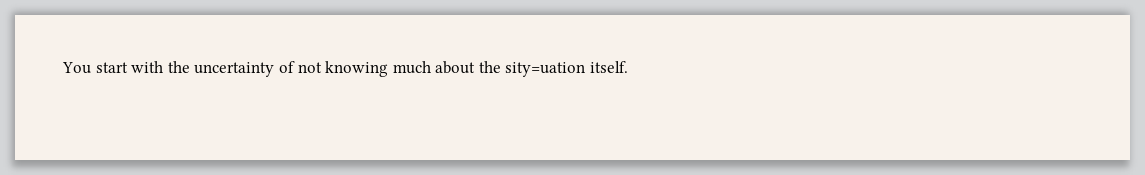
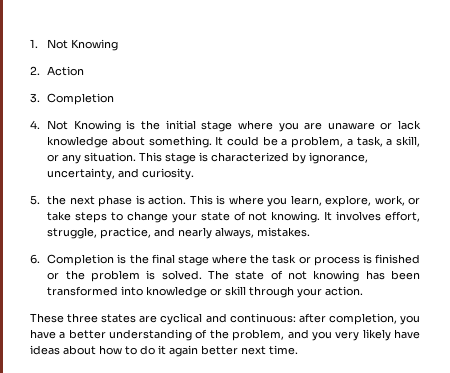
- You start with the uncertainty of not knowing much about the sity=uation itself.
+ 1. Not Knowing
+ 2. Action
+ 3. Completion
+ 4. Not Knowing is the initial stage where you are unaware or lack knowledge about something. It could be a problem, a task, a skill, or any situation. This stage is characterized by ignorance, uncertainty, and curiosity.
+ 5. the next phase is action. This is where you learn, explore, work, or take steps to change your state of not knowing. It involves effort, struggle, practice, and nearly always, mistakes.
+ 6. Completion is the final stage where the task or process is finished or the problem is solved. The state of not knowing has been transformed into knowledge or skill through your action.
+ These three states are cyclical and continuous: after completion, you have a better understanding of the problem, and you very likely have ideas about how to do it again better next time.

